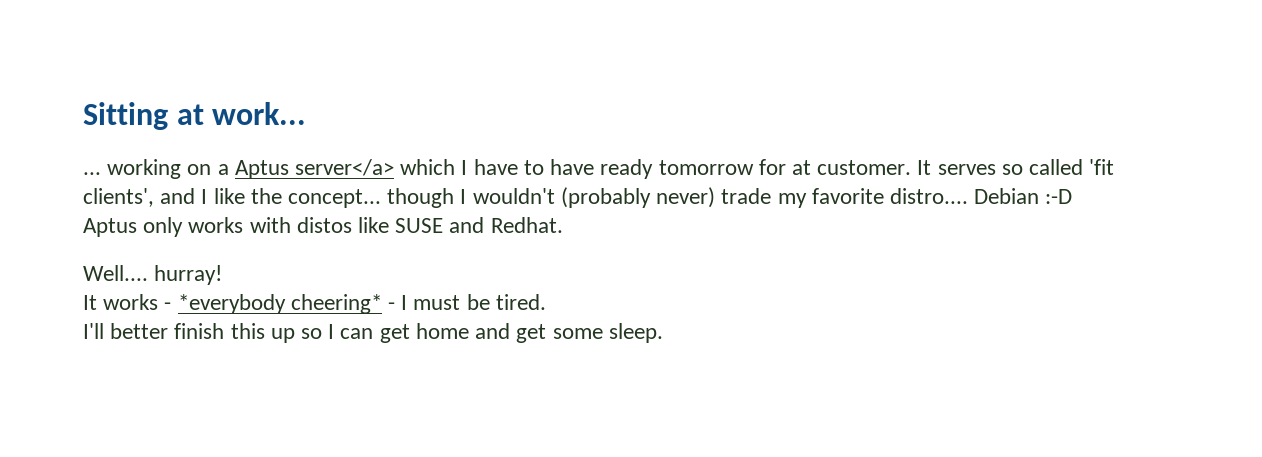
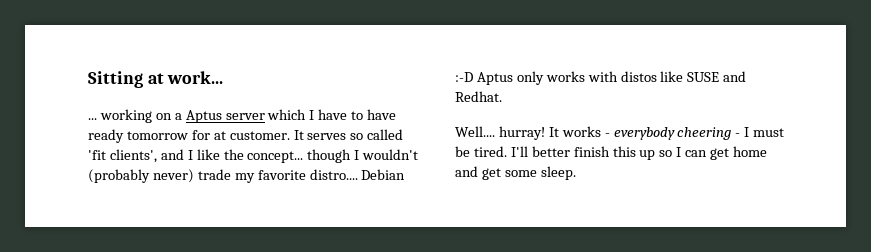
- ... working on a Aptus server</a> which I have to have ready tomorrow for at customer.
+ ... working on a Aptus server which I have to have ready tomorrow for at customer.
- Debian :-D
- Aptus only works with distos like SUSE and Redhat.
+ Debian :-D Aptus only works with distos like SUSE and Redhat.
- Well.... hurray!
- It works - *everybody cheering* - I must be tired.
- I'll better finish this up so I can get home and get some sleep.
+ Well.... hurray! It works - everybody cheering - I must be tired. I'll better finish this up so I can get home and get some sleep.

